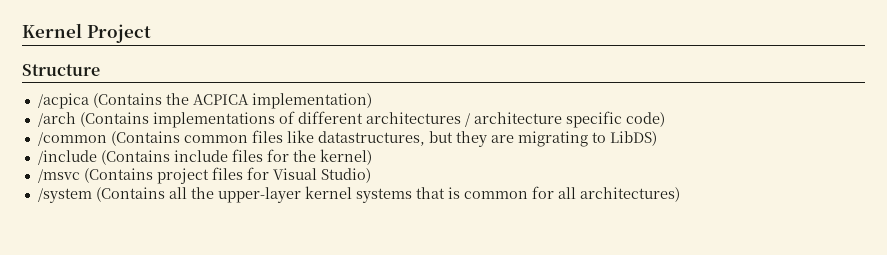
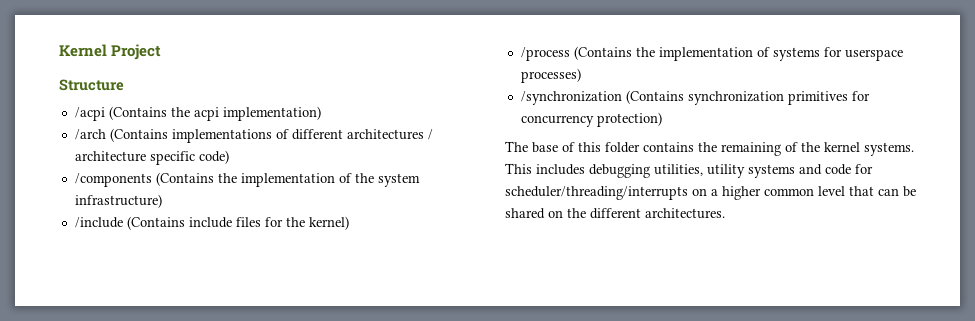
- /acpica (Contains the ACPICA implementation)
+ /acpi (Contains the acpi implementation)
- /common (Contains common files like datastructures, but they are migrating to LibDS)
+ /components (Contains the implementation of the system infrastructure)
- /msvc (Contains project files for Visual Studio)
- /system (Contains all the upper-layer kernel systems that is common for all architectures)
+ /process (Contains the implementation of systems for userspace processes)
+ /synchronization (Contains synchronization primitives for concurrency protection)
+ The base of this folder contains the remaining of the kernel systems. This includes debugging utilities, utility systems and code for scheduler/threading/interrupts on a higher common level that can be shared on the different architectures.

